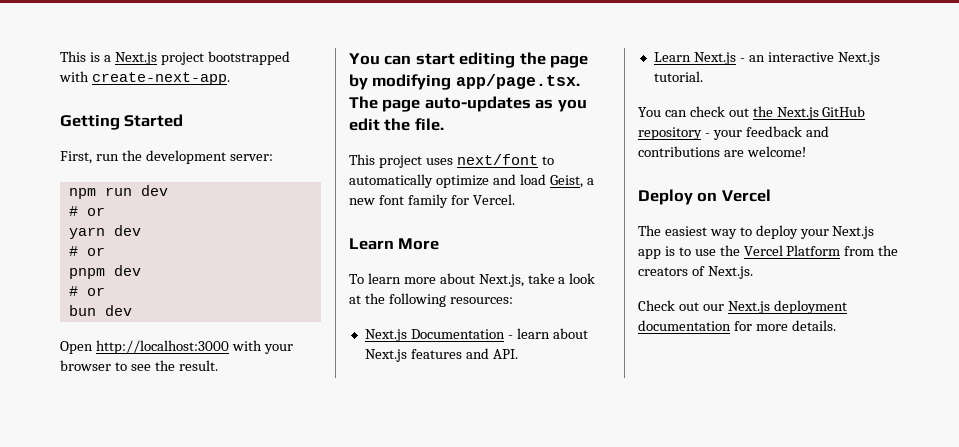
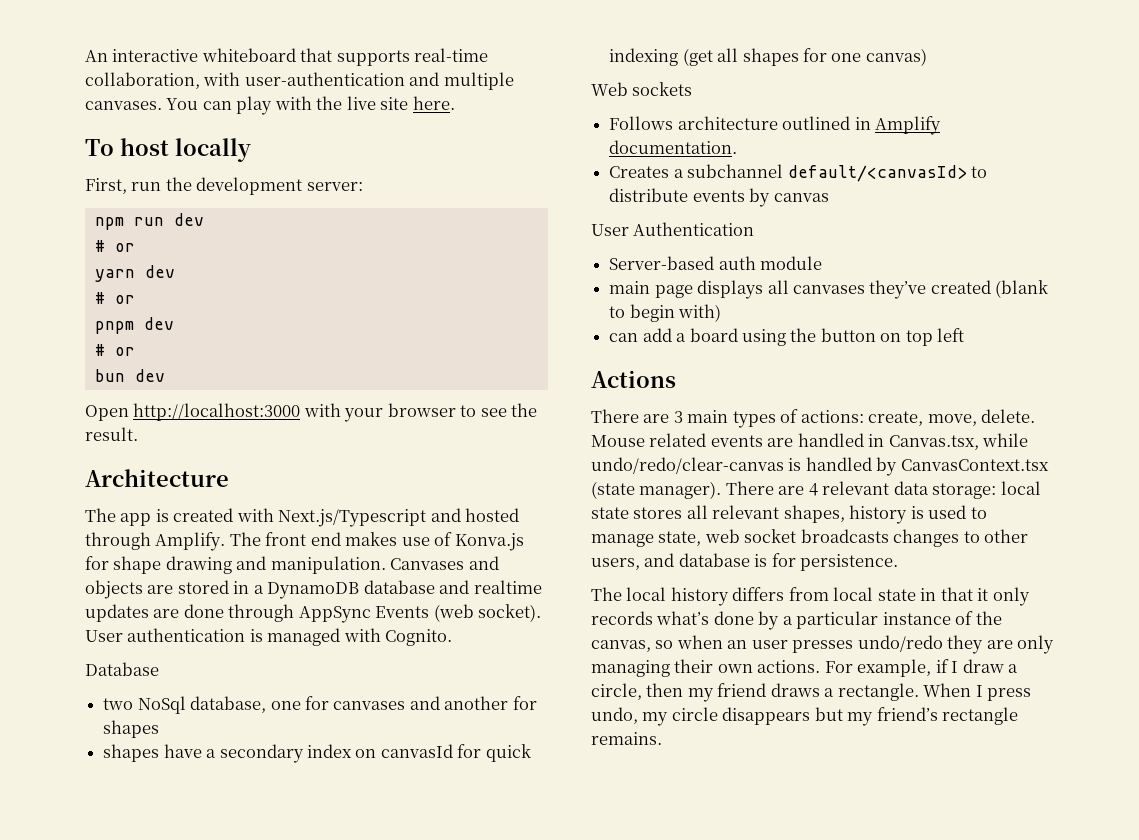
- This is a Next.js project bootstrapped with create-next-app.
- Getting Started
+ An interactive whiteboard that supports real-time collaboration, with user-authentication and multiple canvases. You can play with the live site here.
+ To host locally
- You can start editing the page by modifying app/page.tsx. The page auto-updates as you edit the file.
- This project uses next/font to automatically optimize and load Geist, a new font family for Vercel.
- Learn More
- To learn more about Next.js, take a look at the following resources:
- Next.js Documentation - learn about Next.js features and API.
- Learn Next.js - an interactive Next.js tutorial.
- You can check out the Next.js GitHub repository - your feedback and contributions are welcome!
- Deploy on Vercel
- The easiest way to deploy your Next.js app is to use the Vercel Platform from the creators of Next.js.
- Check out our Next.js deployment documentation for more details.
+ Architecture
+ The app is created with Next.js/Typescript and hosted through Amplify. The front end makes use of Konva.js for shape drawing and manipulation. Canvases and objects are stored in a DynamoDB database and realtime updates are done through AppSync Events (web socket). User authentication is managed with Cognito.
+ Database
+ two NoSql database, one for canvases and another for shapes
+ shapes have a secondary index on canvasId for quick indexing (get all shapes for one canvas)
+ Web sockets
+ Follows architecture outlined in Amplify documentation.
+ Creates a subchannel default/<canvasId> to distribute events by canvas
+ User Authentication
+ Server-based auth module
+ main page displays all canvases they’ve created (blank to begin with)
+ can add a board using the button on top left
+ Actions
+ There are 3 main types of actions: create, move, delete. Mouse related events are handled in Canvas.tsx, while undo/redo/clear-canvas is handled by CanvasContext.tsx (state manager). There are 4 relevant data storage: local state stores all relevant shapes, history is used to manage state, web socket broadcasts changes to other users, and database is for persistence.
+ The local history differs from local state in that it only records what’s done by a particular instance of the canvas, so when an user presses undo/redo they are only managing their own actions. For example, if I draw a circle, then my friend draws a rectangle. When I press undo, my circle disappears but my friend’s rectangle remains.

